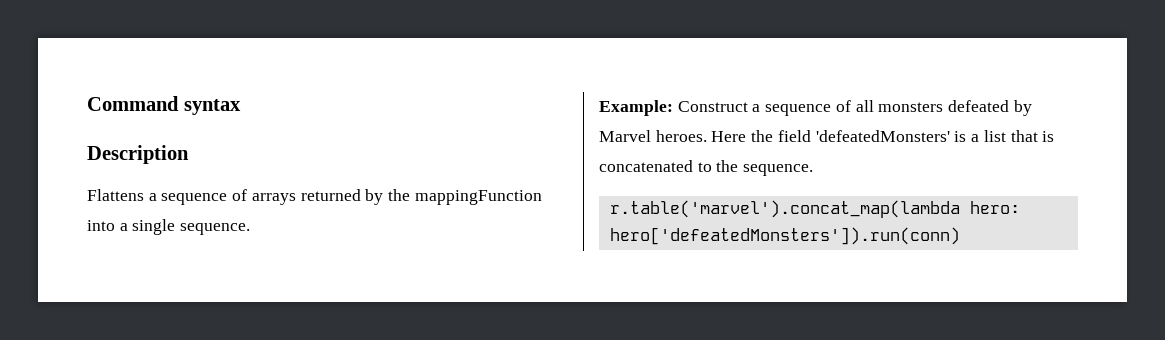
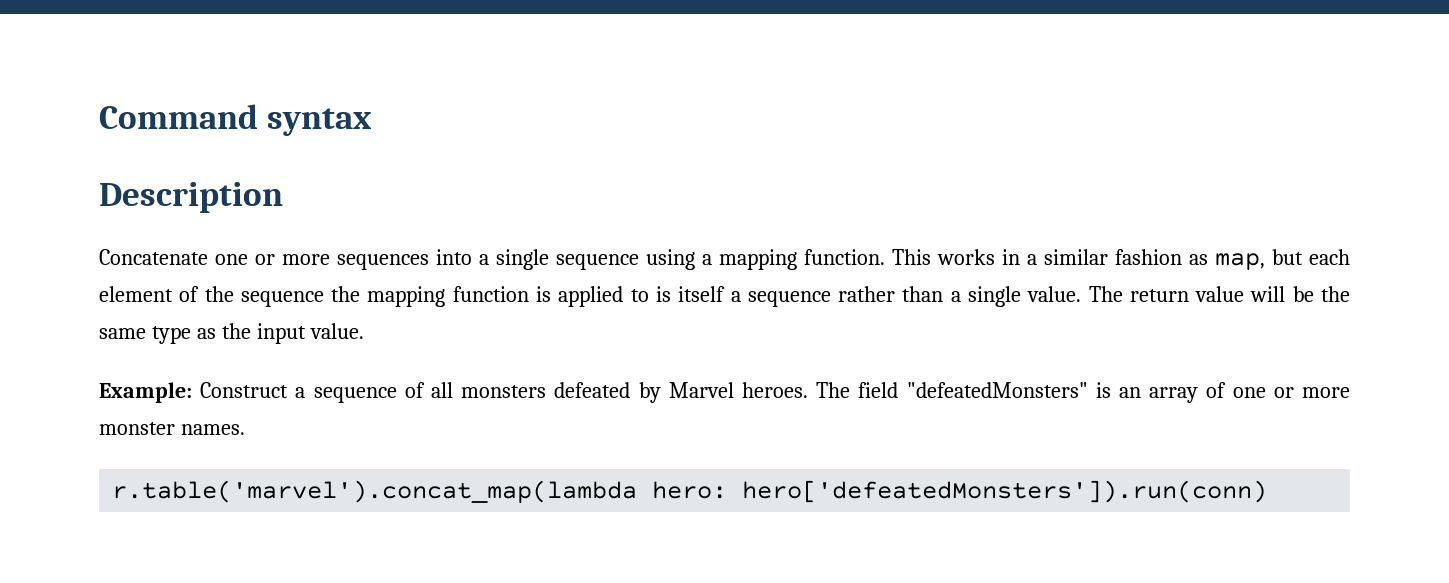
- Flattens a sequence of arrays returned by the mappingFunction into a single sequence.
+ Concatenate one or more sequences into a single sequence using a mapping function. This works in a similar fashion as map, but each element of the sequence the mapping function is applied to is itself a sequence rather than a single value. The return value will be the same type as the input value.
- Here the field 'defeatedMonsters' is a list that is concatenated to the sequence.
+ The field "defeatedMonsters" is an array of one or more monster names.

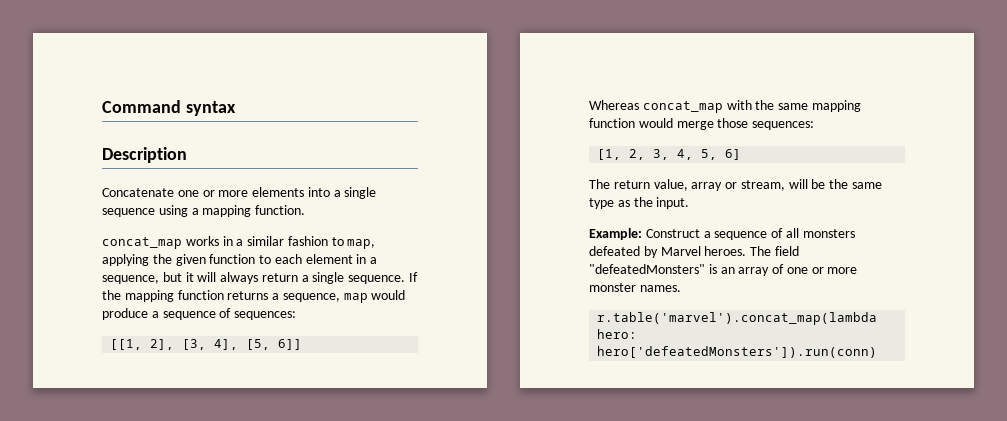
- Concatenate one or more sequences into a single sequence using a mapping function. This works in a similar fashion as map, but each element of the sequence the mapping function is applied to is itself a sequence rather than a single value. The return value will be the same type as the input value.
+ Concatenate one or more elements into a single sequence using a mapping function.
+ concat_map works in a similar fashion to map, applying the given function to each element in a sequence, but it will always return a single sequence. If the mapping function returns a sequence, map would produce a sequence of sequences:
+ [[1, 2], [3, 4], [5, 6]]
+ Whereas concat_map with the same mapping function would merge those sequences:
+ [1, 2, 3, 4, 5, 6]
+ The return value, array or stream, will be the same type as the input.

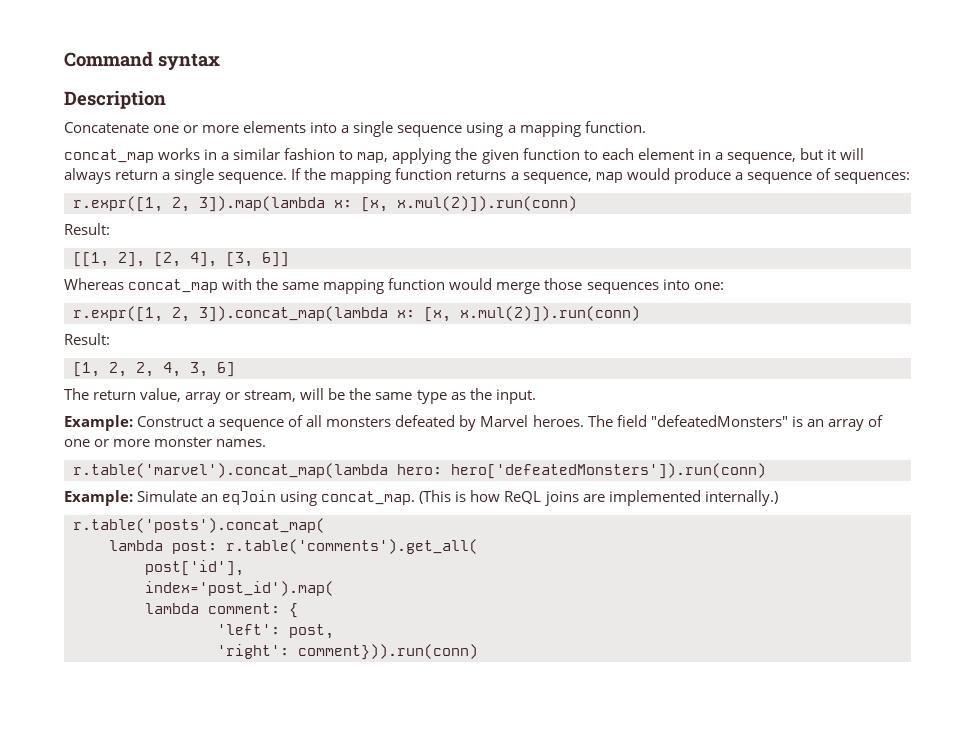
+ r.expr([1, 2, 3]).map(lambda x: [x, x.mul(2)]).run(conn)
+ Result:
- [[1, 2], [3, 4], [5, 6]]
+ [[1, 2], [2, 4], [3, 6]]
- Whereas concat_map with the same mapping function would merge those sequences:
+ Whereas concat_map with the same mapping function would merge those sequences into one:
+ r.expr([1, 2, 3]).concat_map(lambda x: [x, x.mul(2)]).run(conn)
+ Result:
- [1, 2, 3, 4, 5, 6]
+ [1, 2, 2, 4, 3, 6]
+ Example: Simulate an eqJoin using concat_map. (This is how ReQL joins are implemented internally.)
+ r.table('posts').concat_map(
+ lambda post: r.table('comments').get_all(
+ post['id'],
+ index='post_id').map(
+ lambda comment: {
+ 'left': post,
+ 'right': comment})).run(conn)

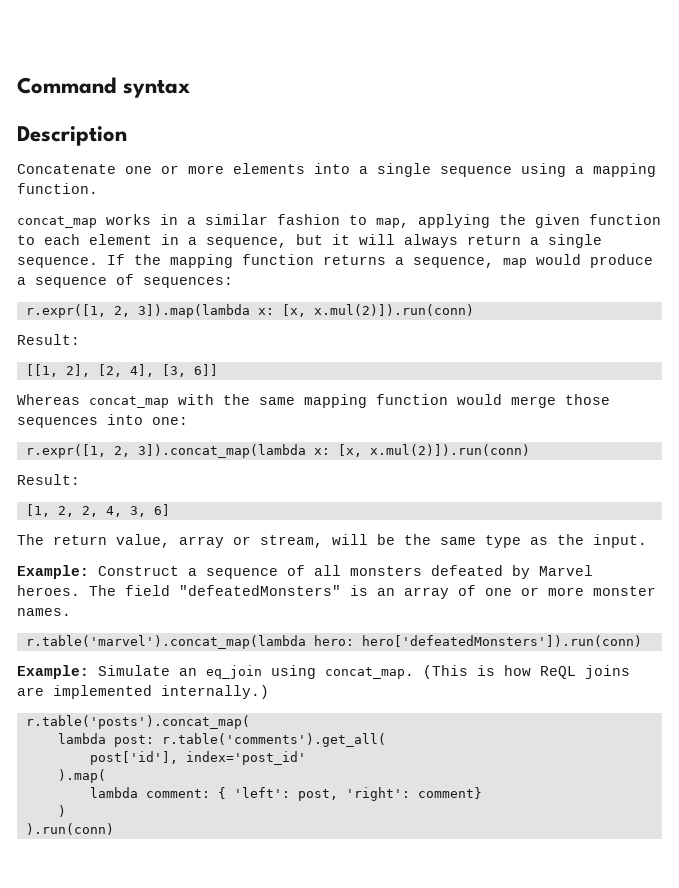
- Example: Simulate an eqJoin using concat_map.
+ Example: Simulate an eq_join using concat_map.
- post['id'],
- index='post_id').map(
+ post['id'], index='post_id'
+ ).map(
- lambda comment: {
- 'left': post,
- 'right': comment})).run(conn)
+ lambda comment: { 'left': post, 'right': comment}
+ )
+ ).run(conn)

